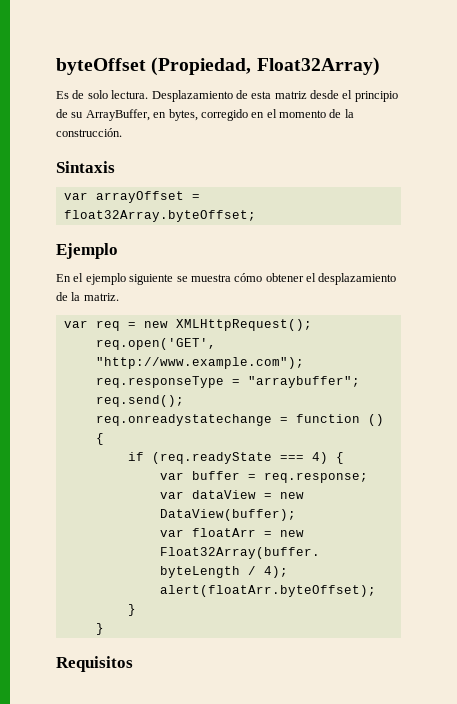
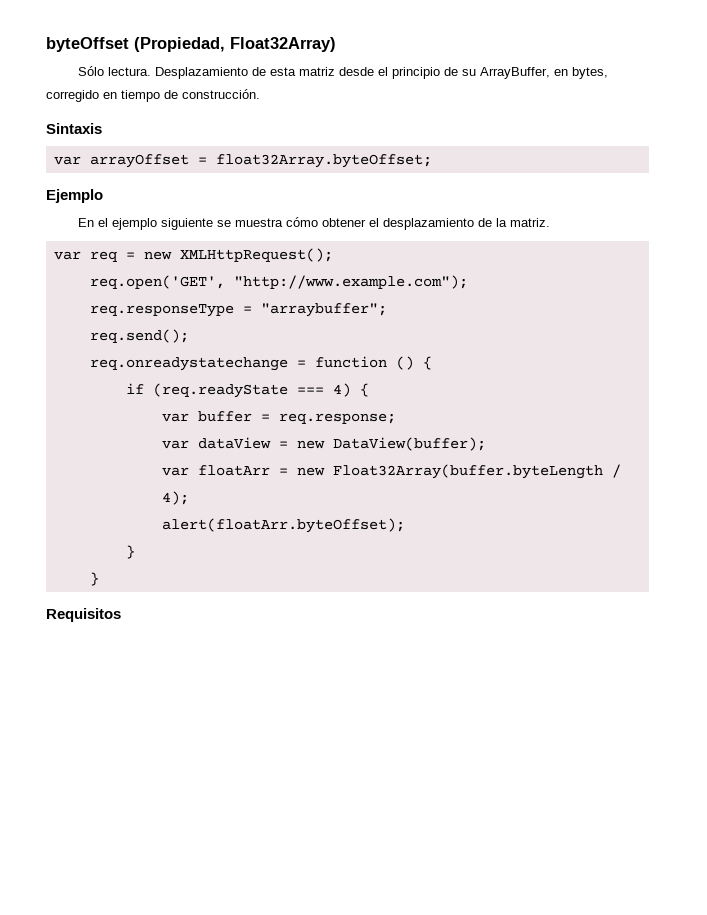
- Es de solo lectura.
+ Sólo lectura.
- Desplazamiento de esta matriz desde el principio de su ArrayBuffer, en bytes, corregido en el momento de la construcción.
+ Desplazamiento de esta matriz desde el principio de su ArrayBuffer, en bytes, corregido en tiempo de construcción.

